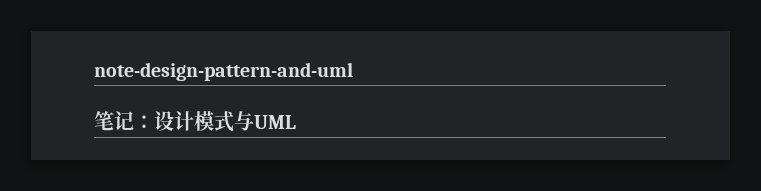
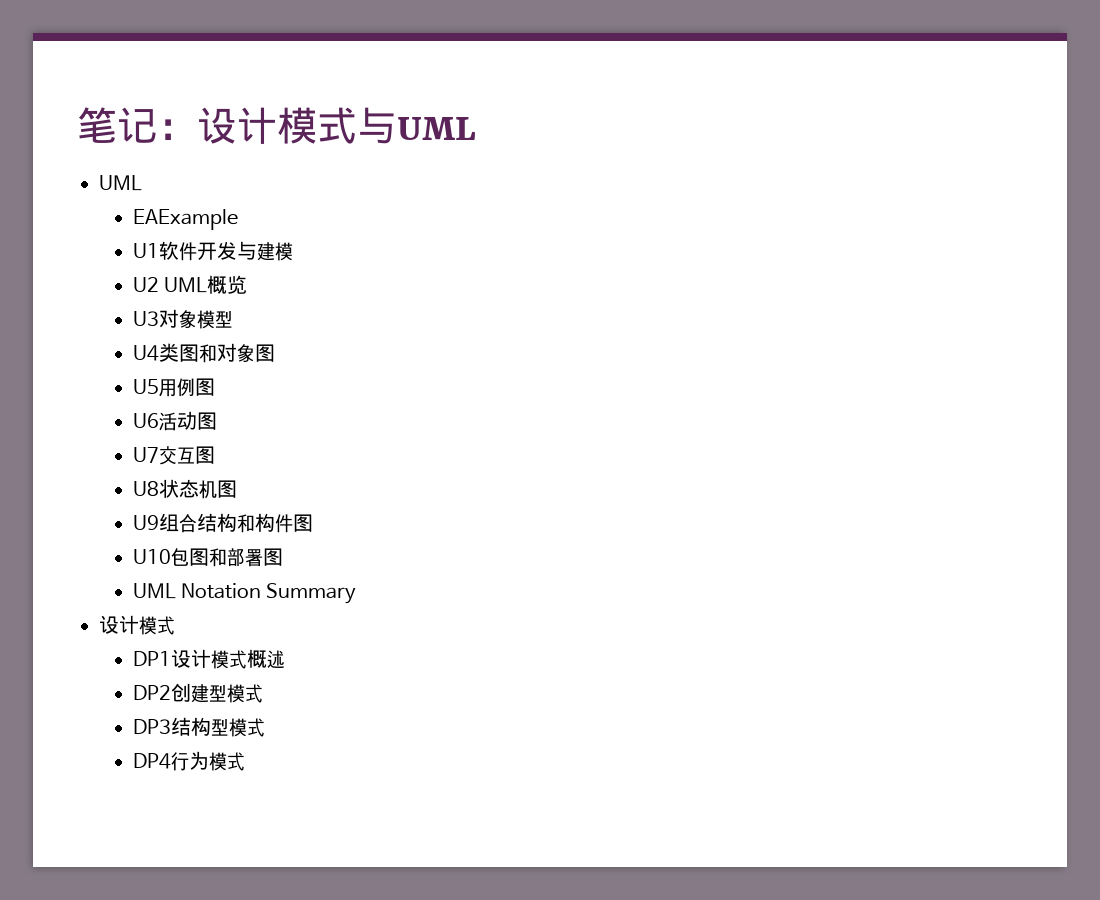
- note-design-pattern-and-uml
  笔记：设计模式与UML
+ UML
+ EAExample
+ U1软件开发与建模
+ U2 UML概览
+ U3对象模型
+ U4类图和对象图
+ U5用例图
+ U6活动图
+ U7交互图
+ U8状态机图
+ U9组合结构和构件图
+ U10包图和部署图
+ UML Notation Summary
+ 设计模式
+ DP1设计模式概述
+ DP2创建型模式
+ DP3结构型模式
+ DP4行为模式

